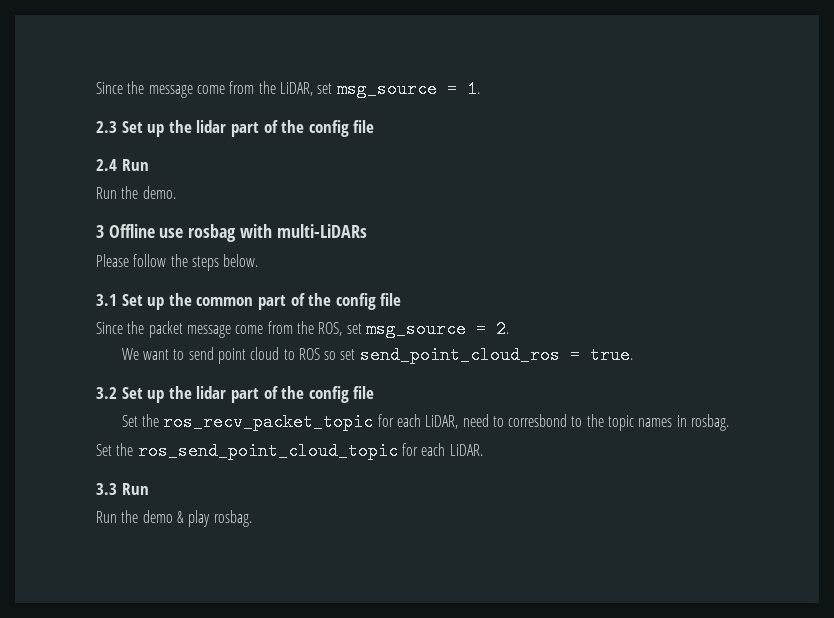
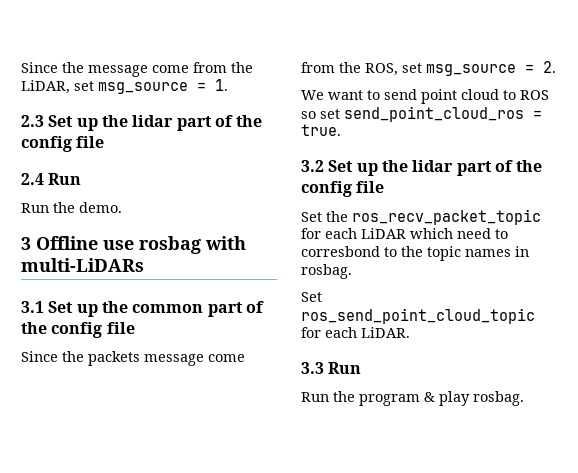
- Please follow the steps below.
- Since the packet message come from the ROS, set msg_source = 2.
+ Since the packets message come from the ROS, set msg_source = 2.
- Set the ros_recv_packet_topic for each LiDAR, need to corresbond to the topic names in rosbag.
+ Set the ros_recv_packet_topic for each LiDAR which need to corresbond to the topic names in rosbag.
- Set the ros_send_point_cloud_topic for each LiDAR.
+ Set ros_send_point_cloud_topic for each LiDAR.
- Run the demo & play rosbag.
+ Run the program & play rosbag.

